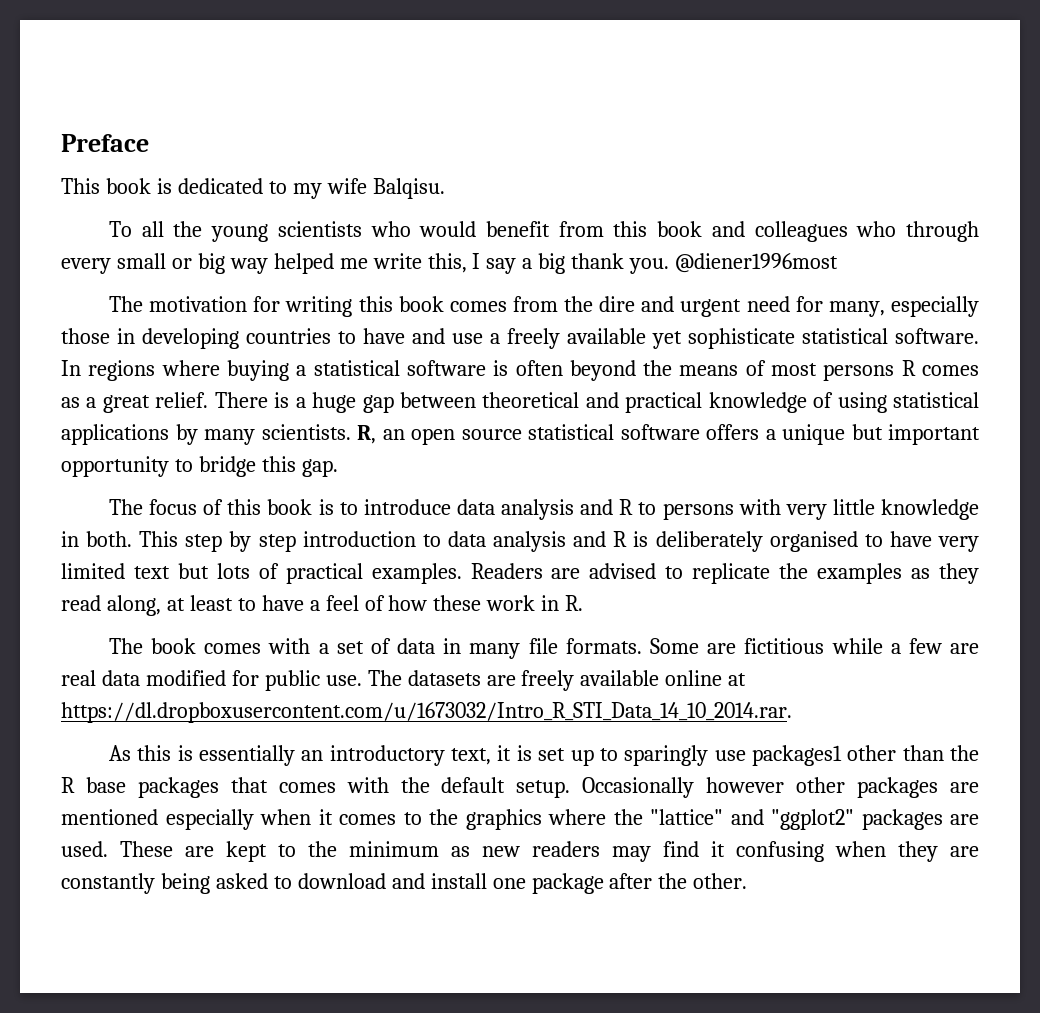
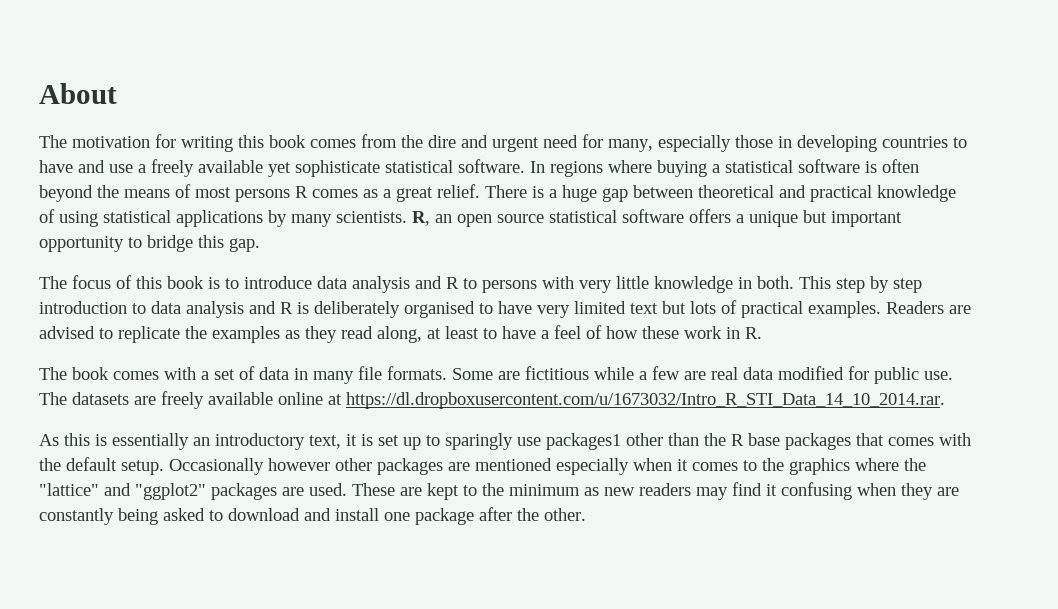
- Preface
- This book is dedicated to my wife Balqisu.
- To all the young scientists who would benefit from this book and colleagues who through every small or big way helped me write this, I say a big thank you. @diener1996most
+ About

